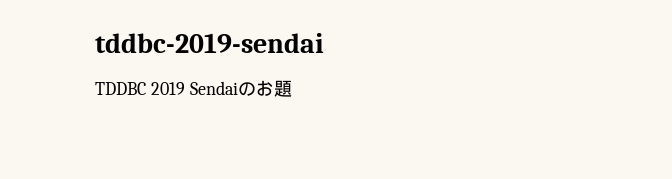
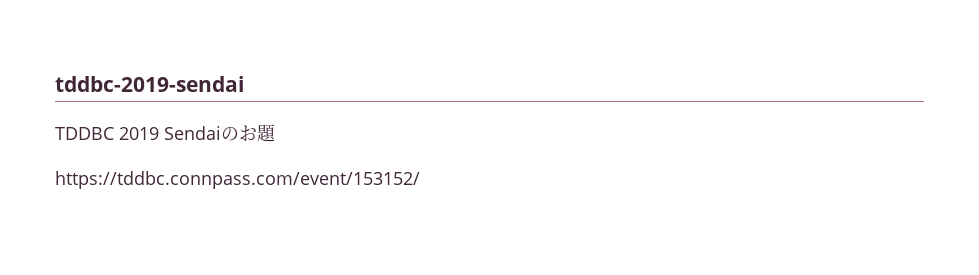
+ https://tddbc.connpass.com/event/153152/

